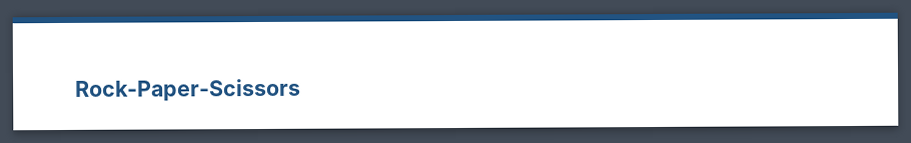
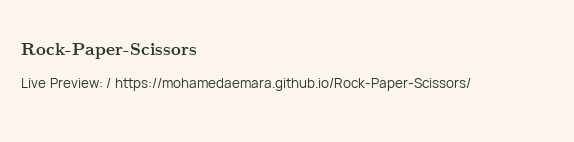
+ Live Preview: / https://mohamedaemara.github.io/Rock-Paper-Scissors/

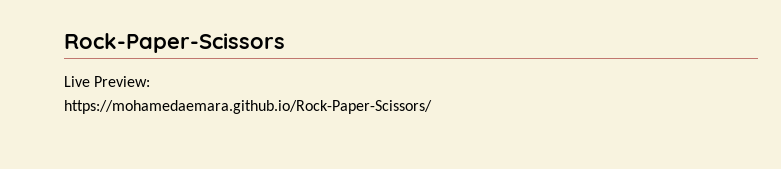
- Live Preview: / https://mohamedaemara.github.io/Rock-Paper-Scissors/
+ Live Preview:
+ https://mohamedaemara.github.io/Rock-Paper-Scissors/

